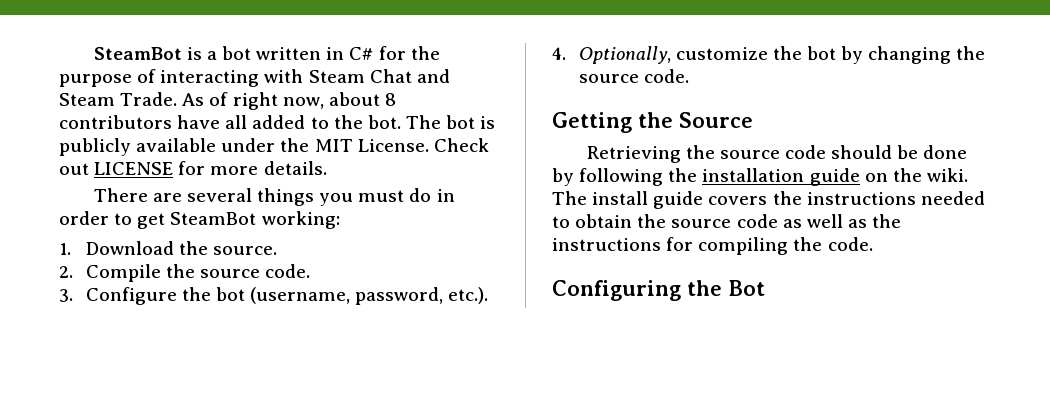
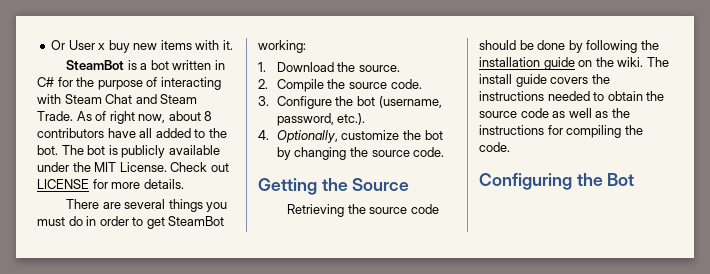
+ Or User x buy new items with it.

